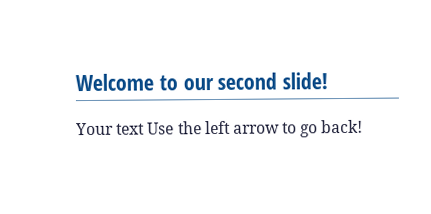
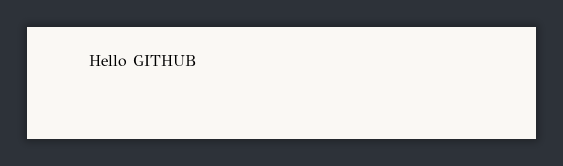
- Welcome to our second slide!
- Your text Use the left arrow to go back!
+ Hello GITHUB

